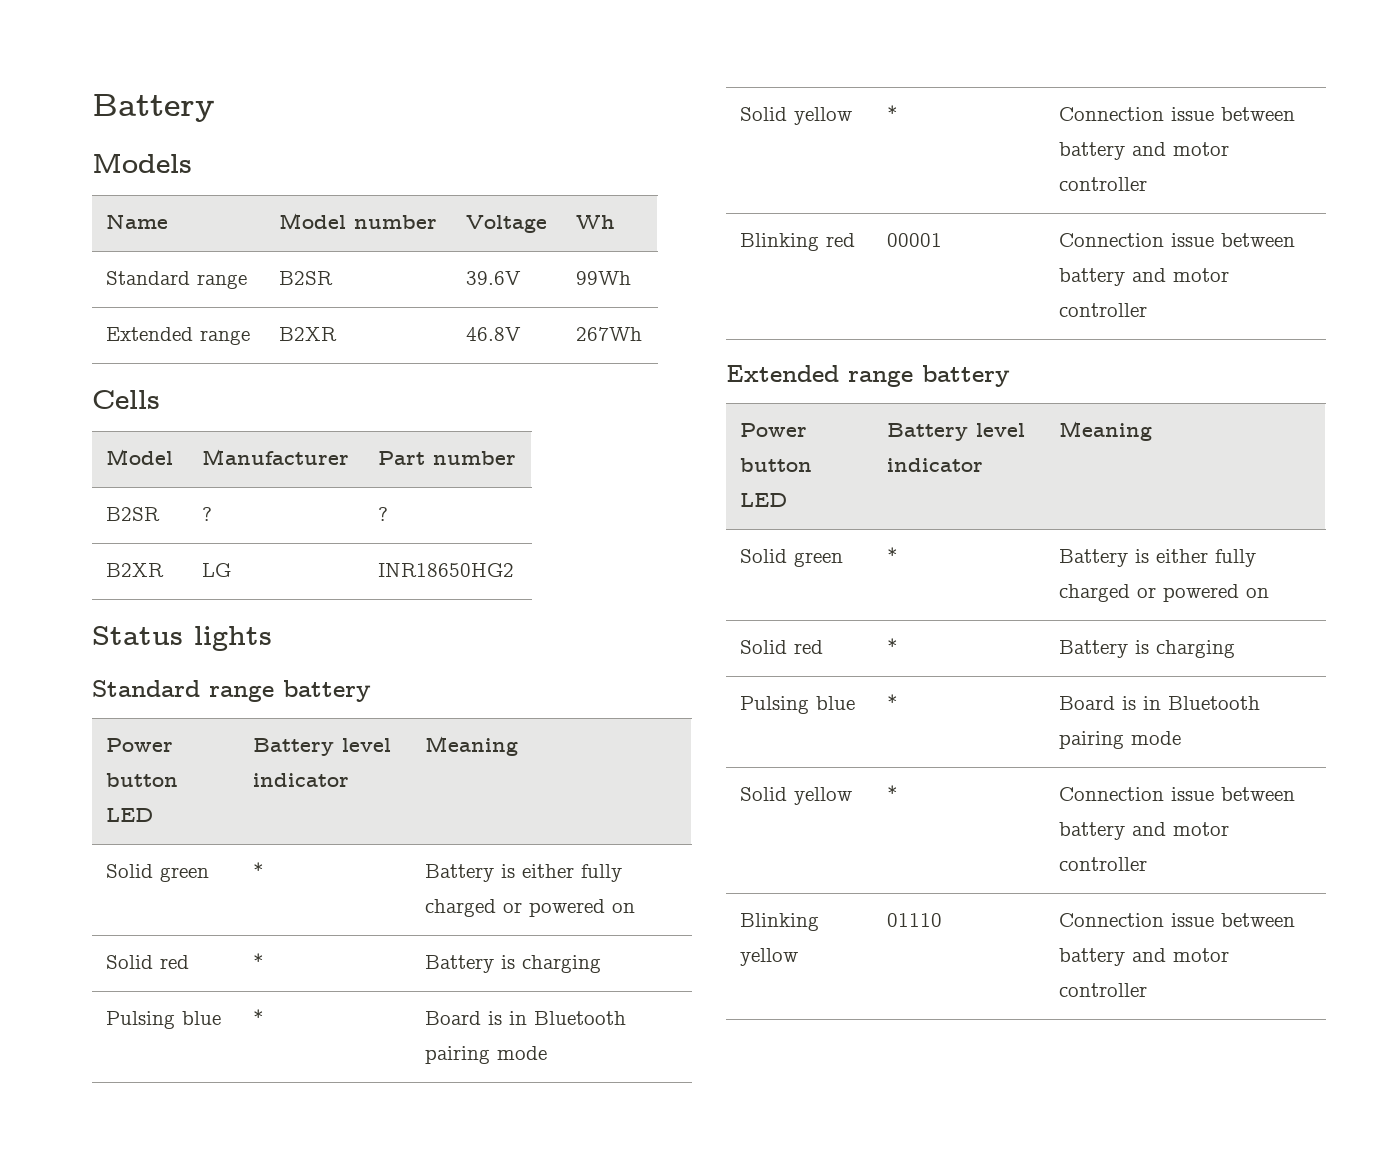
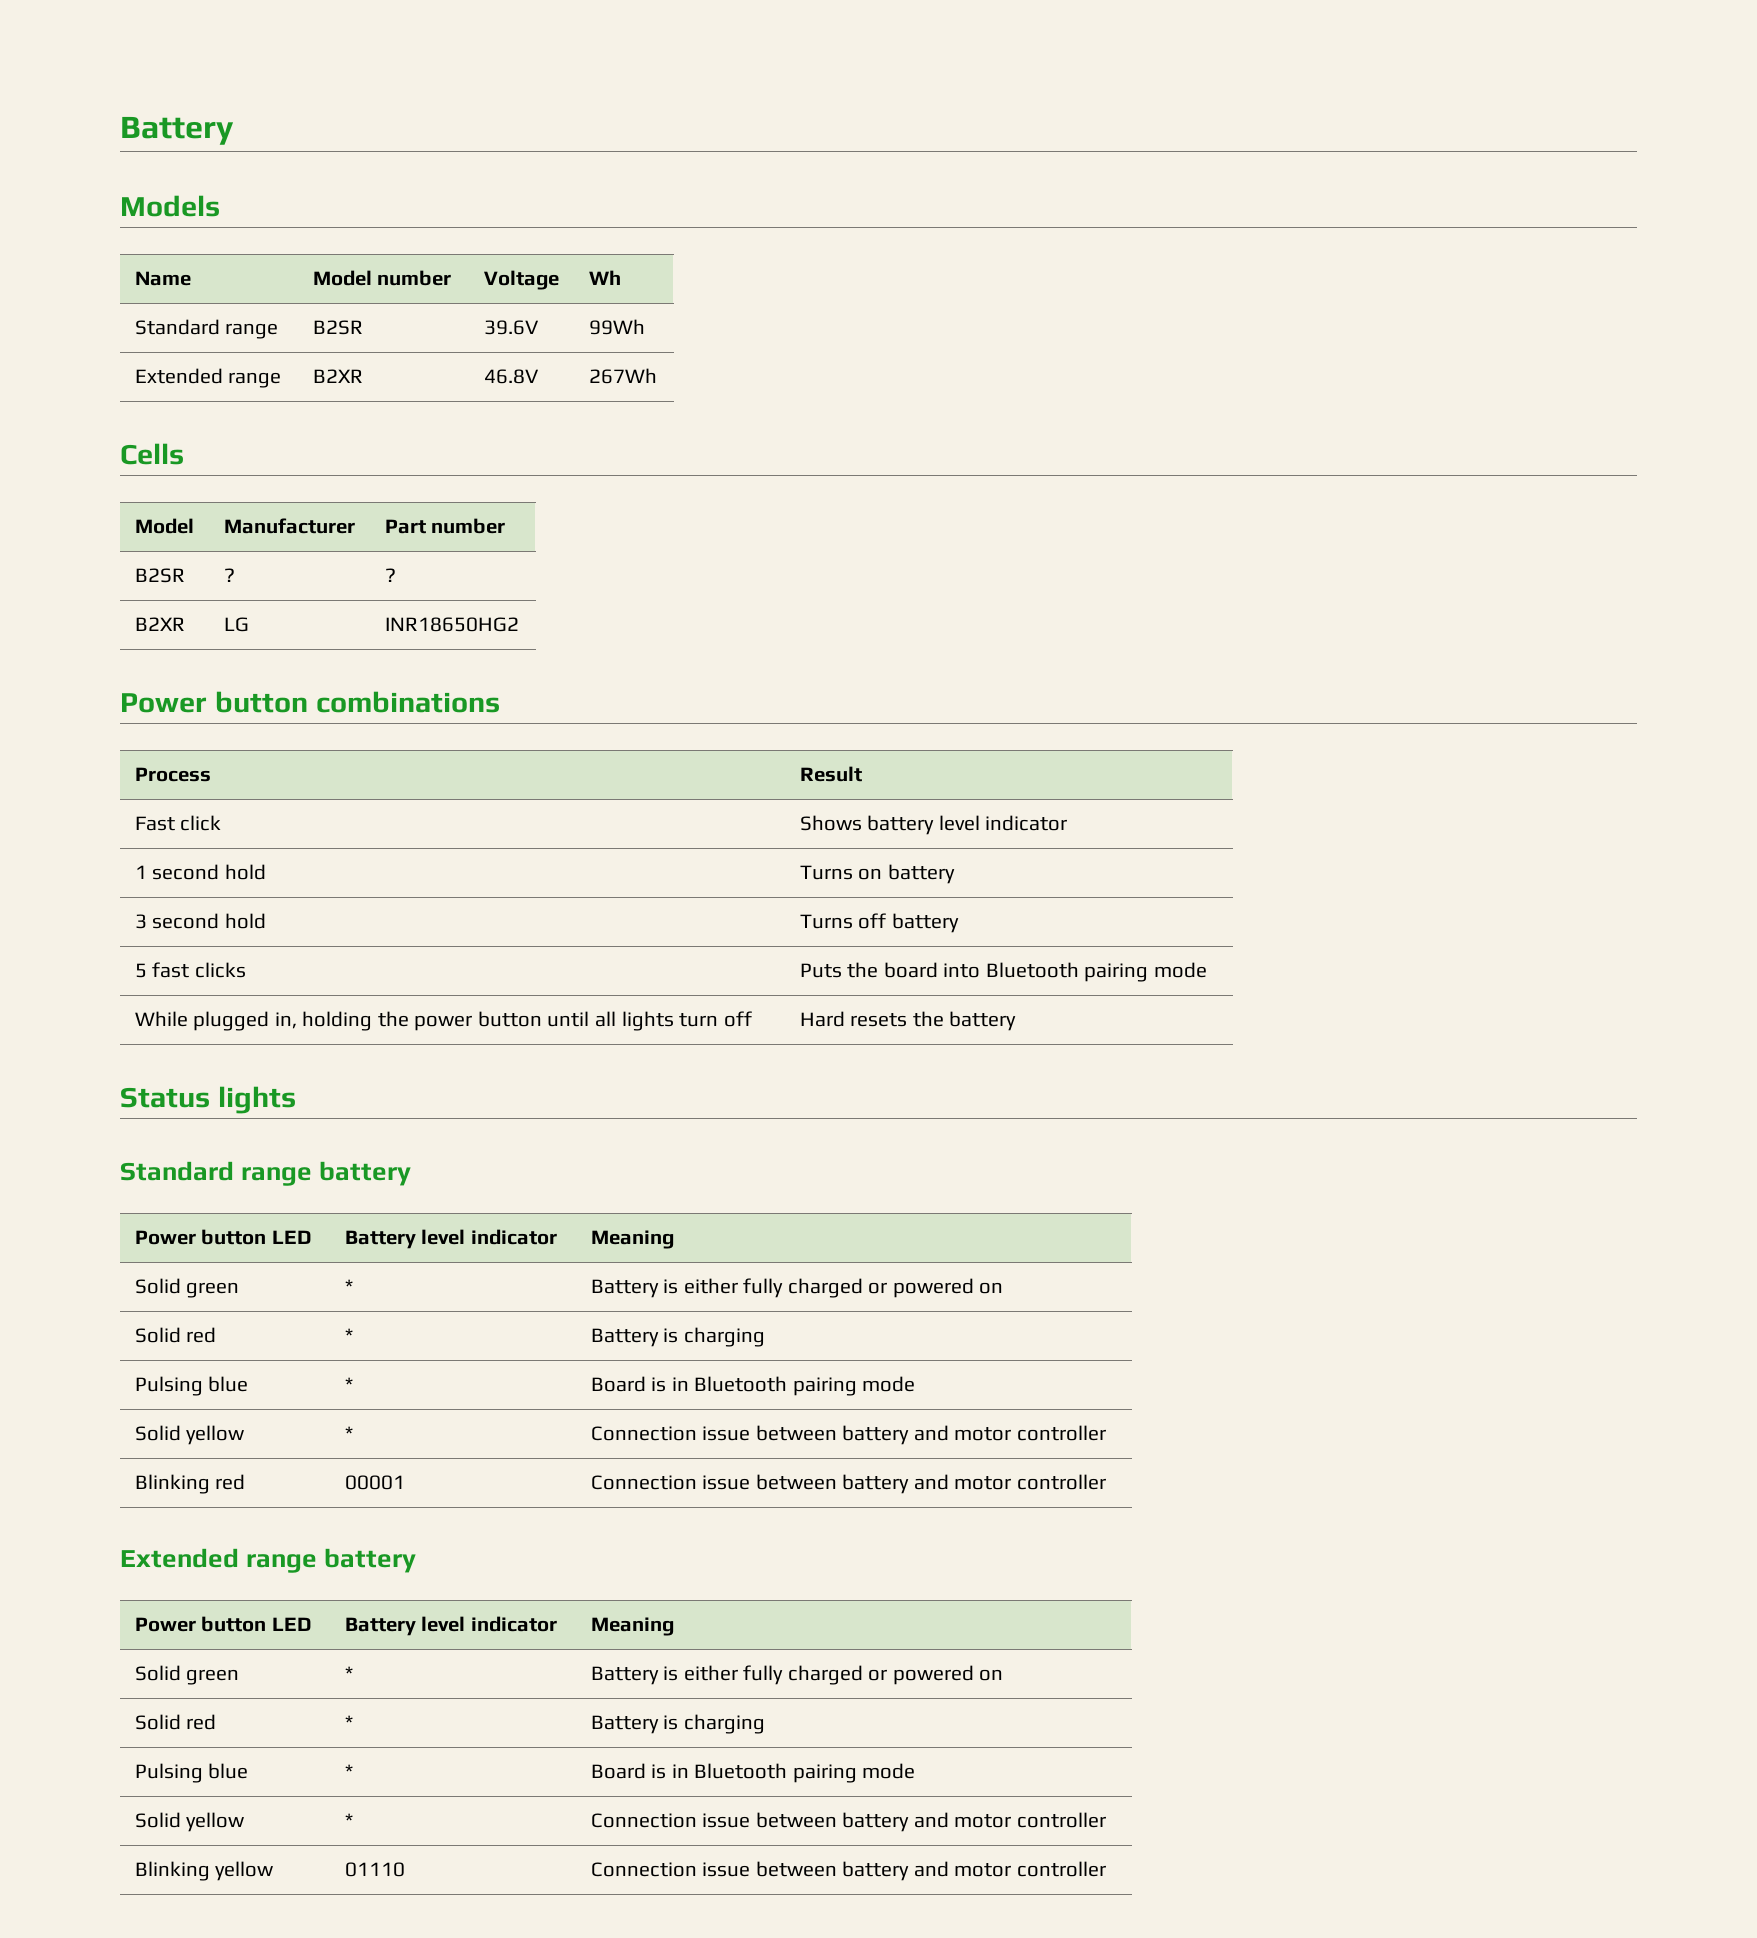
+ Power button combinations
+ Process | Result
+ Fast click | Shows battery level indicator
+ 1 second hold | Turns on battery
+ 3 second hold | Turns off battery
+ 5 fast clicks | Puts the board into Bluetooth pairing mode
+ While plugged in, holding the power button until all lights turn off | Hard resets the battery

